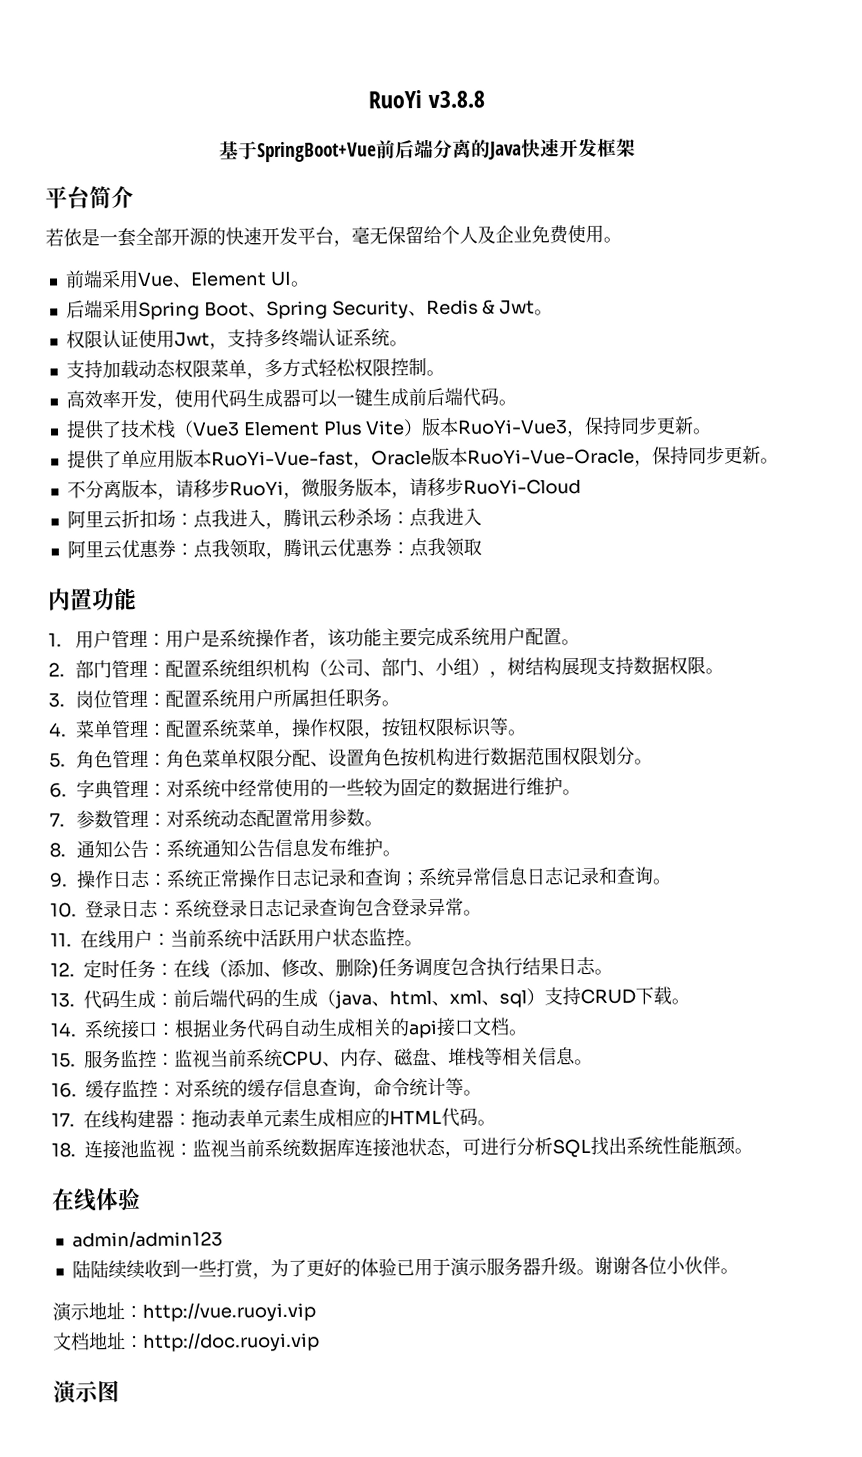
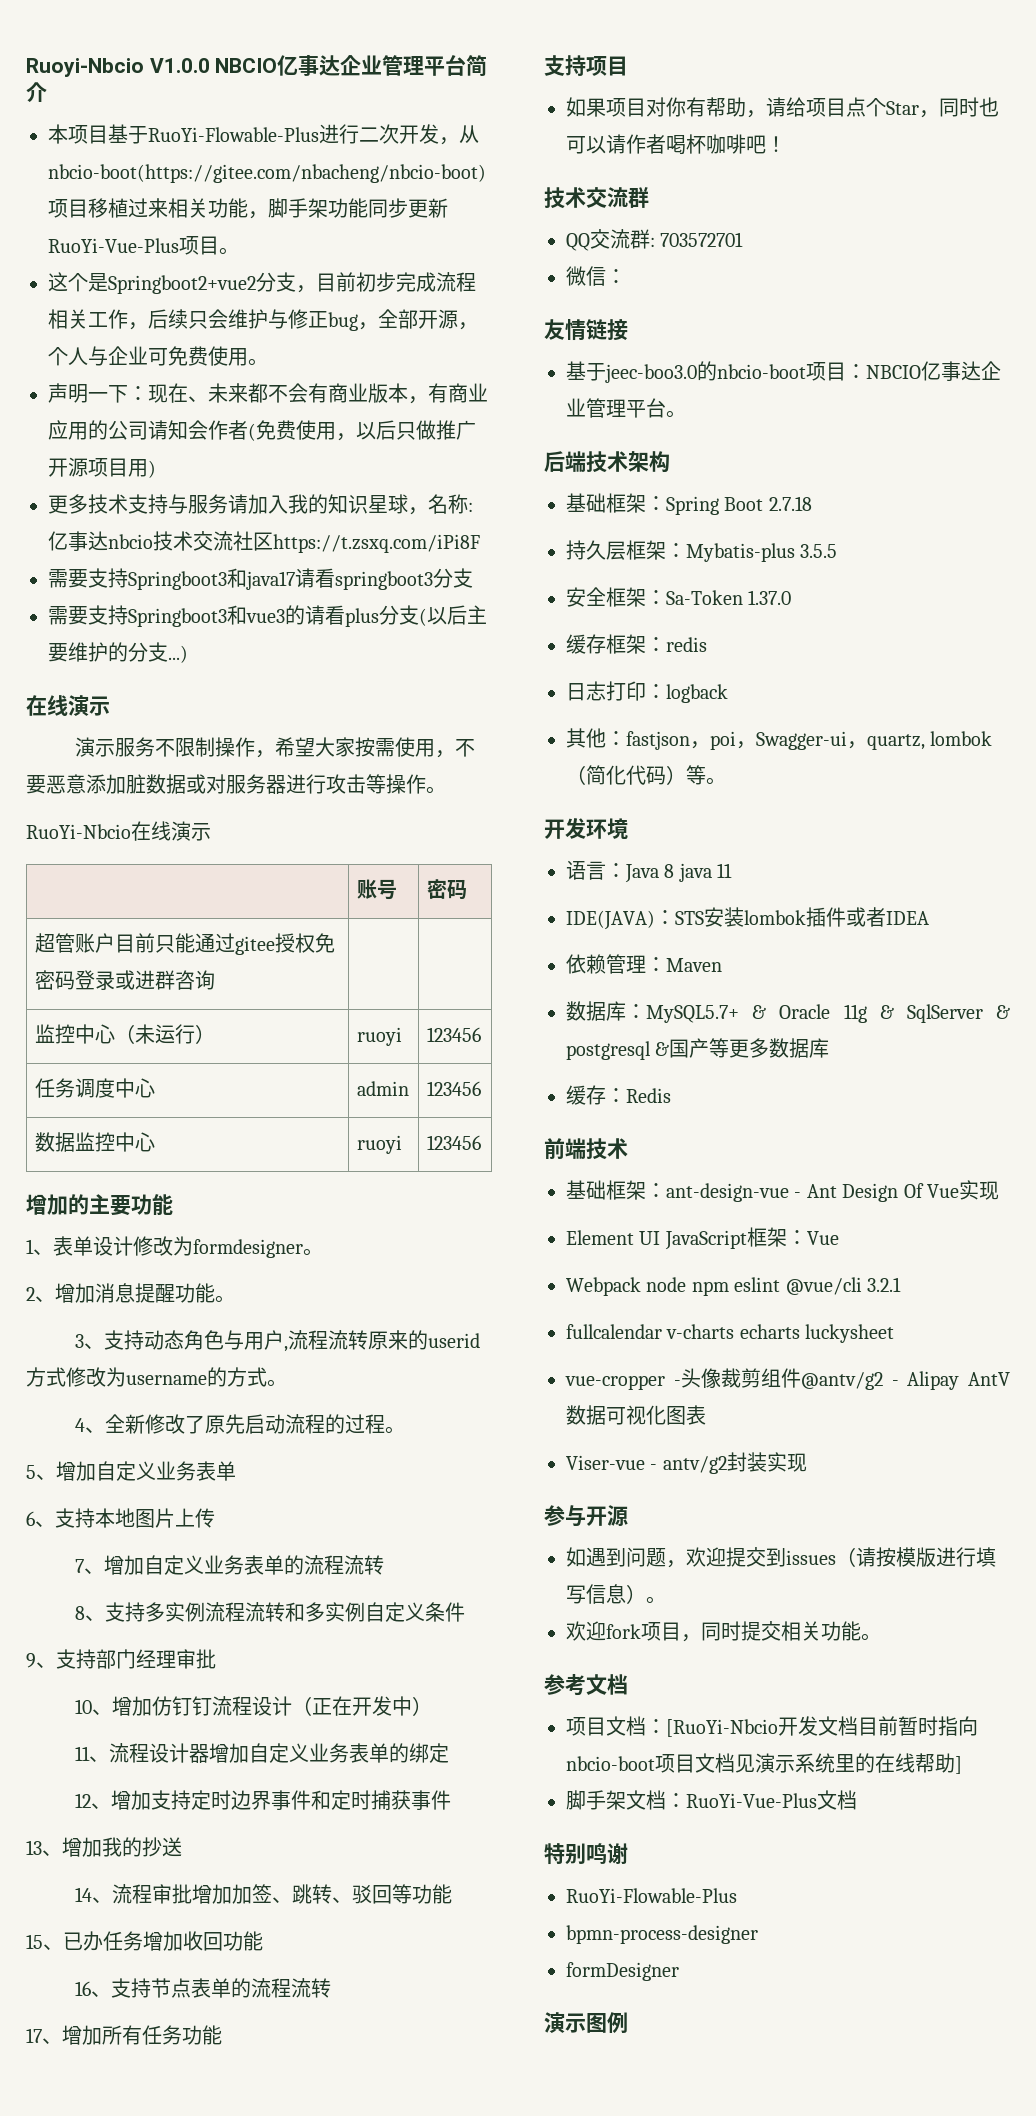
- RuoYi v3.8.8
- 基于SpringBoot+Vue前后端分离的Java快速开发框架
- 平台简介
- 若依是一套全部开源的快速开发平台，毫无保留给个人及企业免费使用。
- 前端采用Vue、Element UI。
- 后端采用Spring Boot、Spring Security、Redis & Jwt。
- 权限认证使用Jwt，支持多终端认证系统。
- 支持加载动态权限菜单，多方式轻松权限控制。
- 高效率开发，使用代码生成器可以一键生成前后端代码。
- 提供了技术栈（Vue3 Element Plus Vite）版本RuoYi-Vue3，保持同步更新。
- 提供了单应用版本RuoYi-Vue-fast，Oracle版本RuoYi-Vue-Oracle，保持同步更新。
- 不分离版本，请移步RuoYi，微服务版本，请移步RuoYi-Cloud
- 阿里云折扣场：点我进入，腾讯云秒杀场：点我进入
- 阿里云优惠券：点我领取，腾讯云优惠券：点我领取
- 内置功能
- 1.用户管理：用户是系统操作者，该功能主要完成系统用户配置。
- 2.部门管理：配置系统组织机构（公司、部门、小组），树结构展现支持数据权限。
- 3.岗位管理：配置系统用户所属担任职务。
- 4.菜单管理：配置系统菜单，操作权限，按钮权限标识等。
- 5.角色管理：角色菜单权限分配、设置角色按机构进行数据范围权限划分。
- 6.字典管理：对系统中经常使用的一些较为固定的数据进行维护。
- 7.参数管理：对系统动态配置常用参数。
- 8.通知公告：系统通知公告信息发布维护。
- 9.操作日志：系统正常操作日志记录和查询；系统异常信息日志记录和查询。
- 10.登录日志：系统登录日志记录查询包含登录异常。
- 11.在线用户：当前系统中活跃用户状态监控。
- 12.定时任务：在线（添加、修改、删除)任务调度包含执行结果日志。
- 13.代码生成：前后端代码的生成（java、html、xml、sql）支持CRUD下载。
- 14.系统接口：根据业务代码自动生成相关的api接口文档。
- 15.服务监控：监视当前系统CPU、内存、磁盘、堆栈等相关信息。
- 16.缓存监控：对系统的缓存信息查询，命令统计等。
- 17.在线构建器：拖动表单元素生成相应的HTML代码。
- 18.连接池监视：监视当前系统数据库连接池状态，可进行分析SQL找出系统性能瓶颈。
- 在线体验
- admin/admin123
- 陆陆续续收到一些打赏，为了更好的体验已用于演示服务器升级。谢谢各位小伙伴。
- 演示地址：http://vue.ruoyi.vip
- 文档地址：http://doc.ruoyi.vip
+ Ruoyi-Nbcio V1.0.0 NBCIO亿事达企业管理平台简介
+ 本项目基于RuoYi-Flowable-Plus进行二次开发，从nbcio-boot(https://gitee.com/nbacheng/nbcio-boot)项目移植过来相关功能，脚手架功能同步更新RuoYi-Vue-Plus项目。
+ 这个是Springboot2+vue2分支，目前初步完成流程相关工作，后续只会维护与修正bug，全部开源，个人与企业可免费使用。
+ 声明一下：现在、未来都不会有商业版本，有商业应用的公司请知会作者(免费使用，以后只做推广开源项目用)
+ 更多技术支持与服务请加入我的知识星球，名称:亿事达nbcio技术交流社区https://t.zsxq.com/iPi8F
+ 需要支持Springboot3和java17请看springboot3分支
+ 需要支持Springboot3和vue3的请看plus分支(以后主要维护的分支...)
+ 在线演示
+ 演示服务不限制操作，希望大家按需使用，不要恶意添加脏数据或对服务器进行攻击等操作。
+ RuoYi-Nbcio在线演示
+ | 账号 | 密码
+ 超管账户目前只能通过gitee授权免密码登录或进群咨询 | |
+ 监控中心（未运行） | ruoyi | 123456
+ 任务调度中心 | admin | 123456
+ 数据监控中心 | ruoyi | 123456
+ 增加的主要功能
+ 1、表单设计修改为formdesigner。
+ 2、增加消息提醒功能。
+ 3、支持动态角色与用户,流程流转原来的userid方式修改为username的方式。
+ 4、全新修改了原先启动流程的过程。
+ 5、增加自定义业务表单
+ 6、支持本地图片上传
+ 7、增加自定义业务表单的流程流转
+ 8、支持多实例流程流转和多实例自定义条件
+ 9、支持部门经理审批
+ 10、增加仿钉钉流程设计（正在开发中）
+ 11、流程设计器增加自定义业务表单的绑定
+ 12、增加支持定时边界事件和定时捕获事件
+ 13、增加我的抄送
+ 14、流程审批增加加签、跳转、驳回等功能
+ 15、已办任务增加收回功能
+ 16、支持节点表单的流程流转
+ 17、增加所有任务功能
+ 支持项目
+ 如果项目对你有帮助，请给项目点个Star，同时也可以请作者喝杯咖啡吧！
+ 技术交流群
+ QQ交流群: 703572701
+ 微信：
+ 友情链接
+ 基于jeec-boo3.0的nbcio-boot项目：NBCIO亿事达企业管理平台。
+ 后端技术架构
+ 基础框架：Spring Boot 2.7.18
+ 持久层框架：Mybatis-plus 3.5.5
+ 安全框架：Sa-Token 1.37.0
+ 缓存框架：redis
+ 日志打印：logback
+ 其他：fastjson，poi，Swagger-ui，quartz, lombok（简化代码）等。
+ 开发环境
+ 语言：Java 8 java 11
+ IDE(JAVA)：STS安装lombok插件或者IDEA
+ 依赖管理：Maven
+ 数据库：MySQL5.7+ & Oracle 11g & SqlServer & postgresql &国产等更多数据库
+ 缓存：Redis
+ 前端技术
+ 基础框架：ant-design-vue - Ant Design Of Vue实现
+ Element UI JavaScript框架：Vue
+ Webpack node npm eslint @vue/cli 3.2.1
+ fullcalendar v-charts echarts luckysheet
+ vue-cropper -头像裁剪组件@antv/g2 - Alipay AntV数据可视化图表
+ Viser-vue - antv/g2封装实现
+ 参与开源
+ 如遇到问题，欢迎提交到issues（请按模版进行填写信息）。
+ 欢迎fork项目，同时提交相关功能。
+ 参考文档
+ 项目文档：[RuoYi-Nbcio开发文档目前暂时指向nbcio-boot项目文档见演示系统里的在线帮助]
+ 脚手架文档：RuoYi-Vue-Plus文档
+ 特别鸣谢
+ RuoYi-Flowable-Plus
+ bpmn-process-designer
+ formDesigner
- 演示图
+ 演示图例

